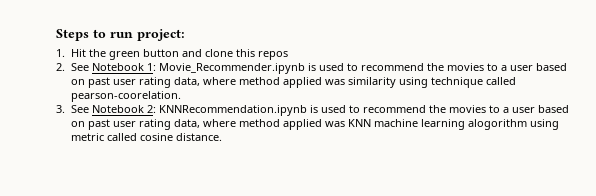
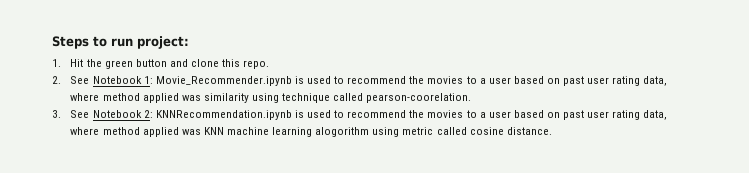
- 1. Hit the green button and clone this repos
+ 1. Hit the green button and clone this repo.

